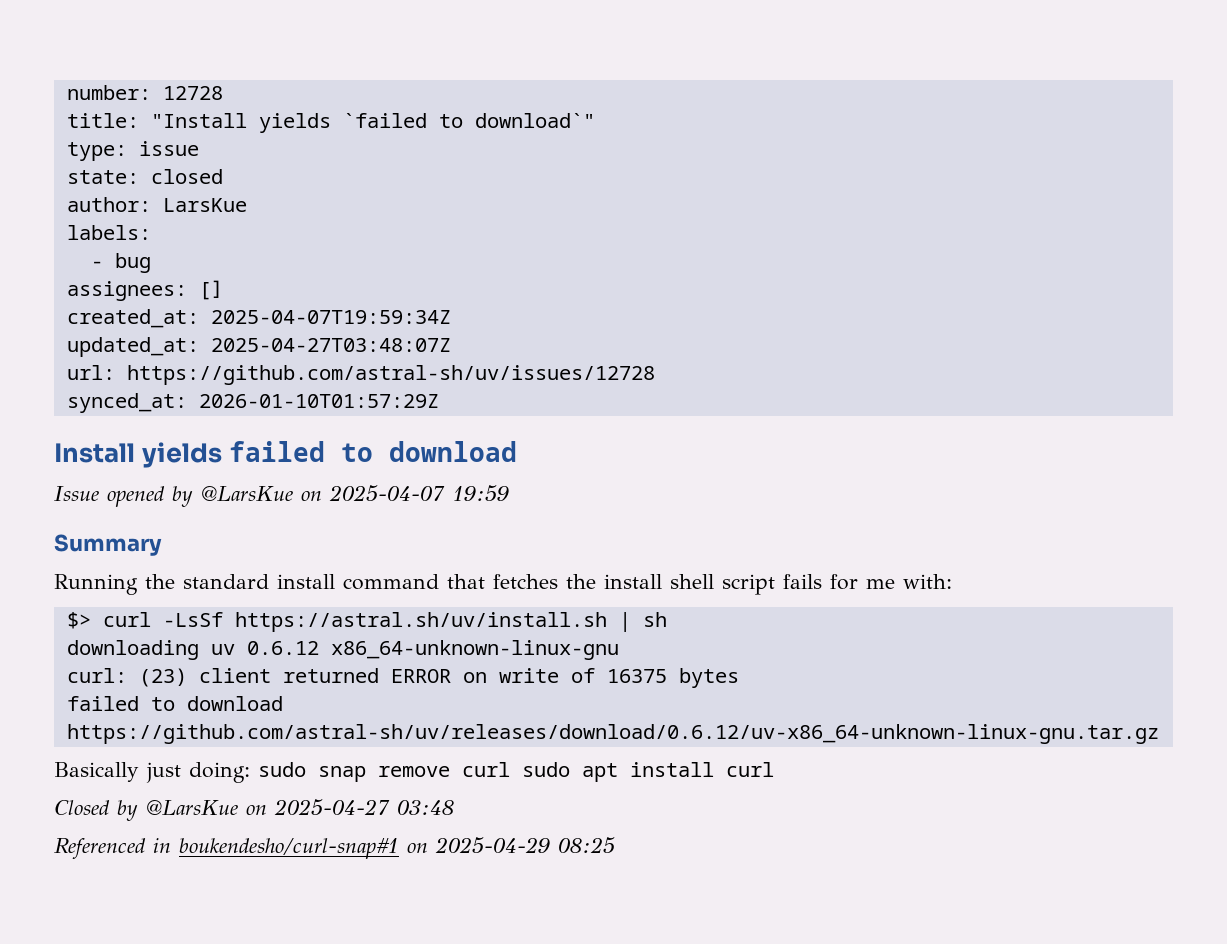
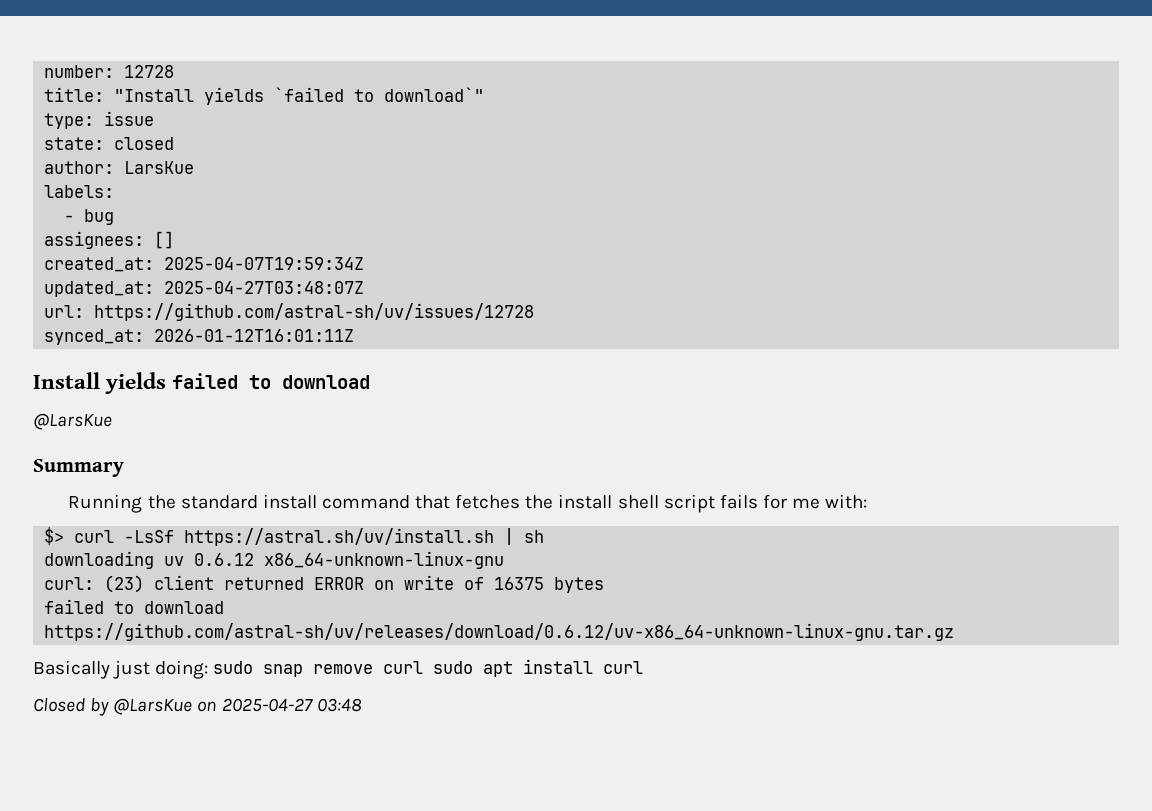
- synced_at: 2026-01-10T01:57:29Z
+ synced_at: 2026-01-12T16:01:11Z
  Install yields failed to download
- Issue opened by @LarsKue on 2025-04-07 19:59
+ @LarsKue
- Referenced in boukendesho/curl-snap#1 on 2025-04-29 08:25

